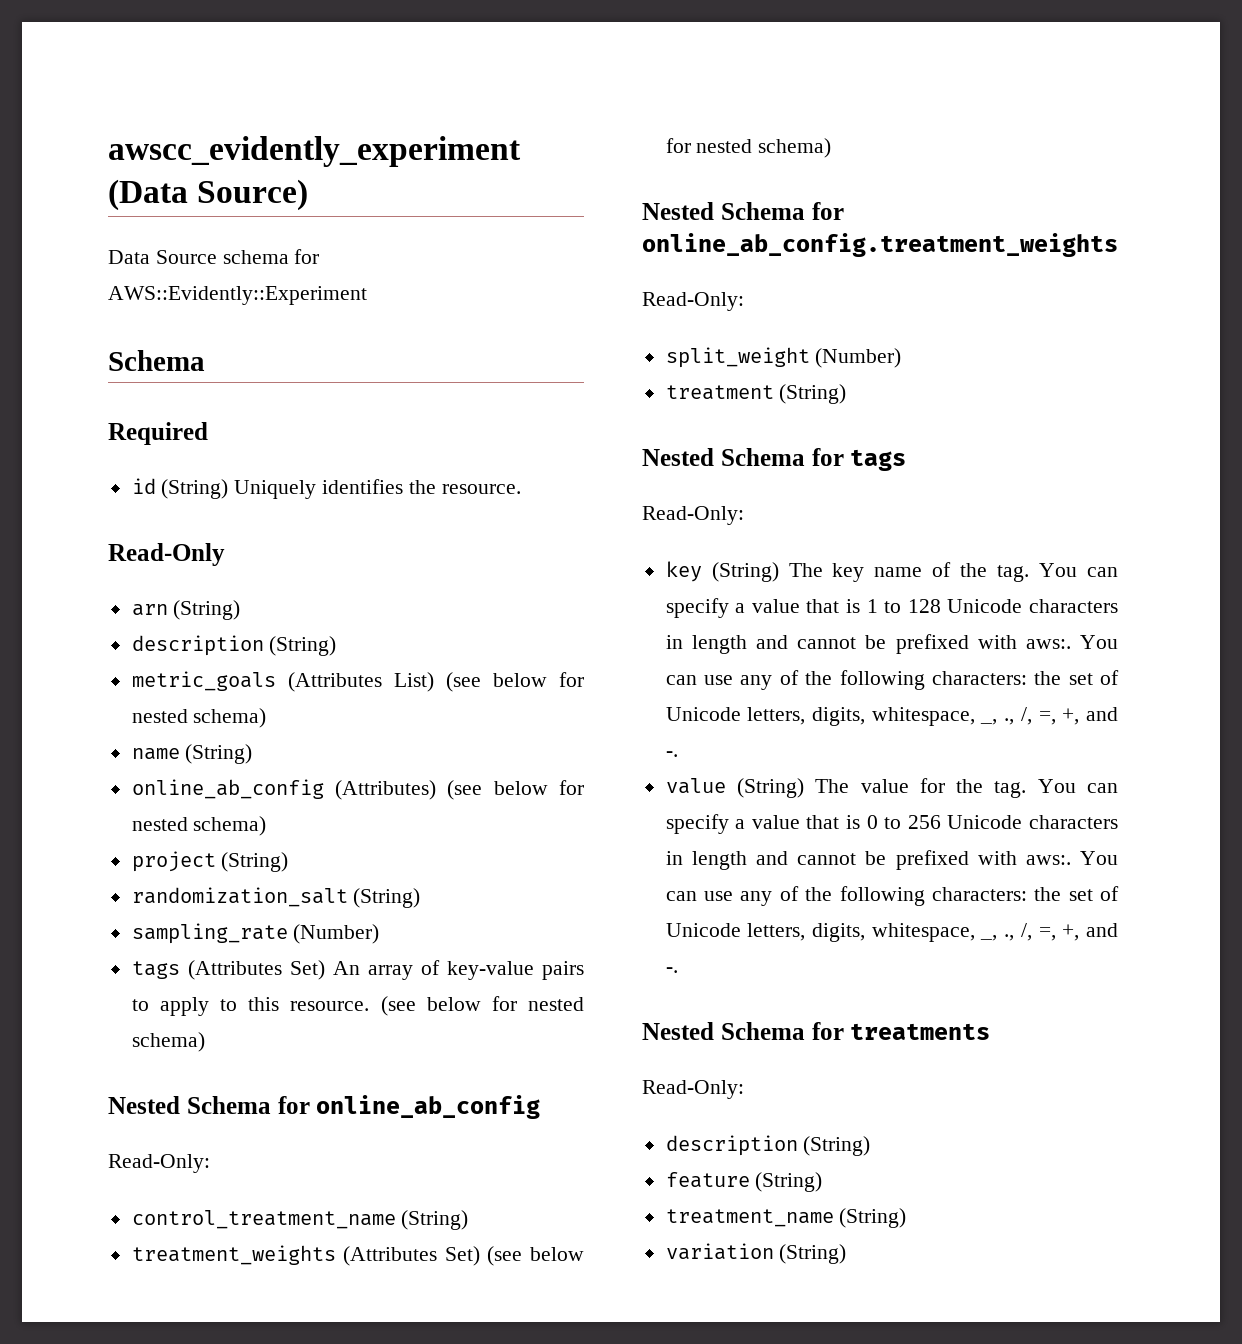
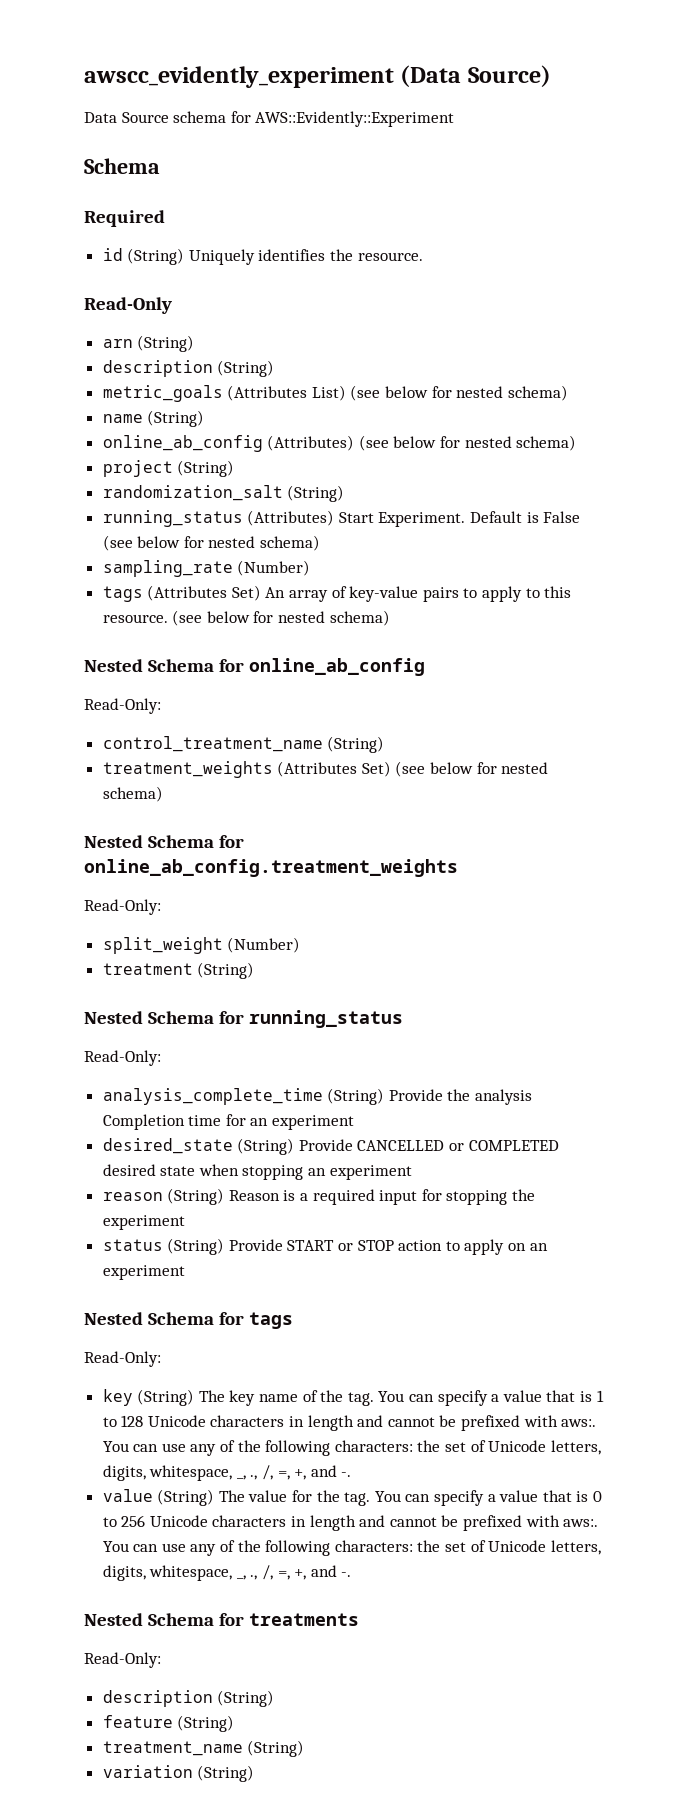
+ running_status (Attributes) Start Experiment. Default is False (see below for nested schema)
+ Nested Schema for running_status
+ Read-Only:
+ analysis_complete_time (String) Provide the analysis Completion time for an experiment
+ desired_state (String) Provide CANCELLED or COMPLETED desired state when stopping an experiment
+ reason (String) Reason is a required input for stopping the experiment
+ status (String) Provide START or STOP action to apply on an experiment

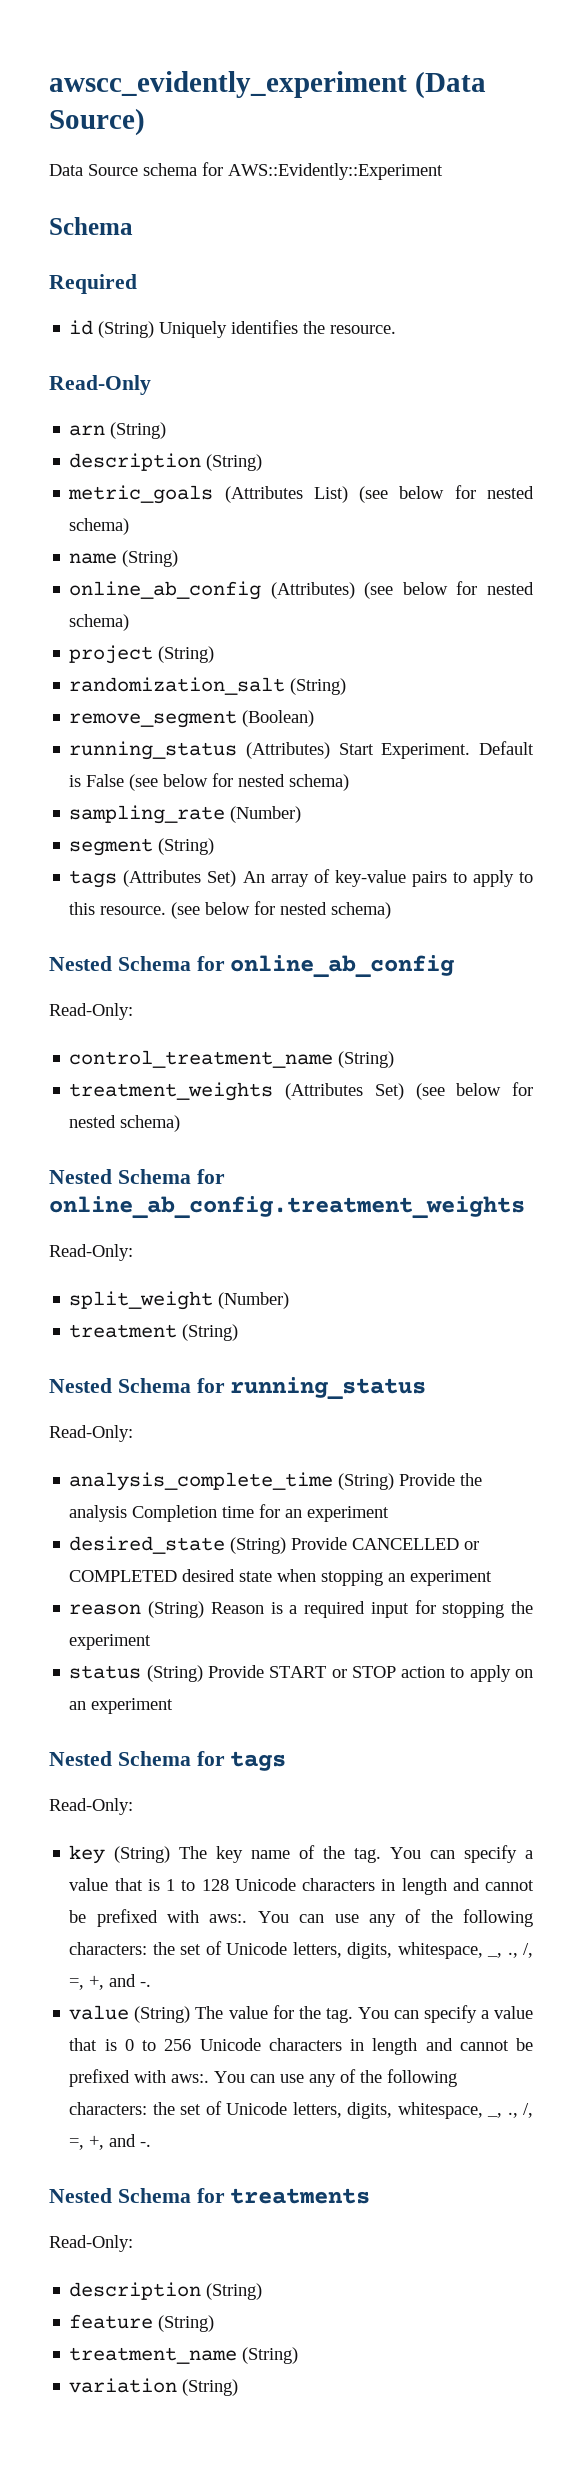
+ remove_segment (Boolean)
+ segment (String)

